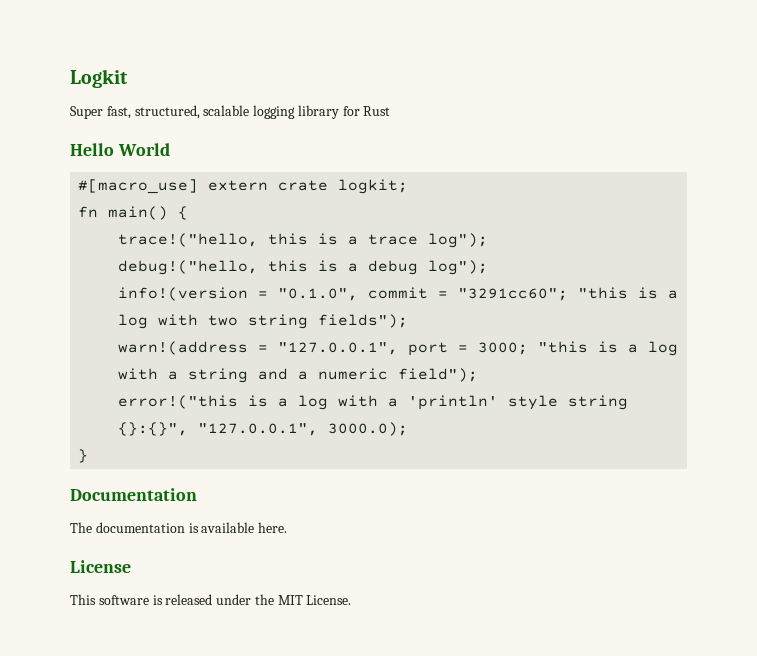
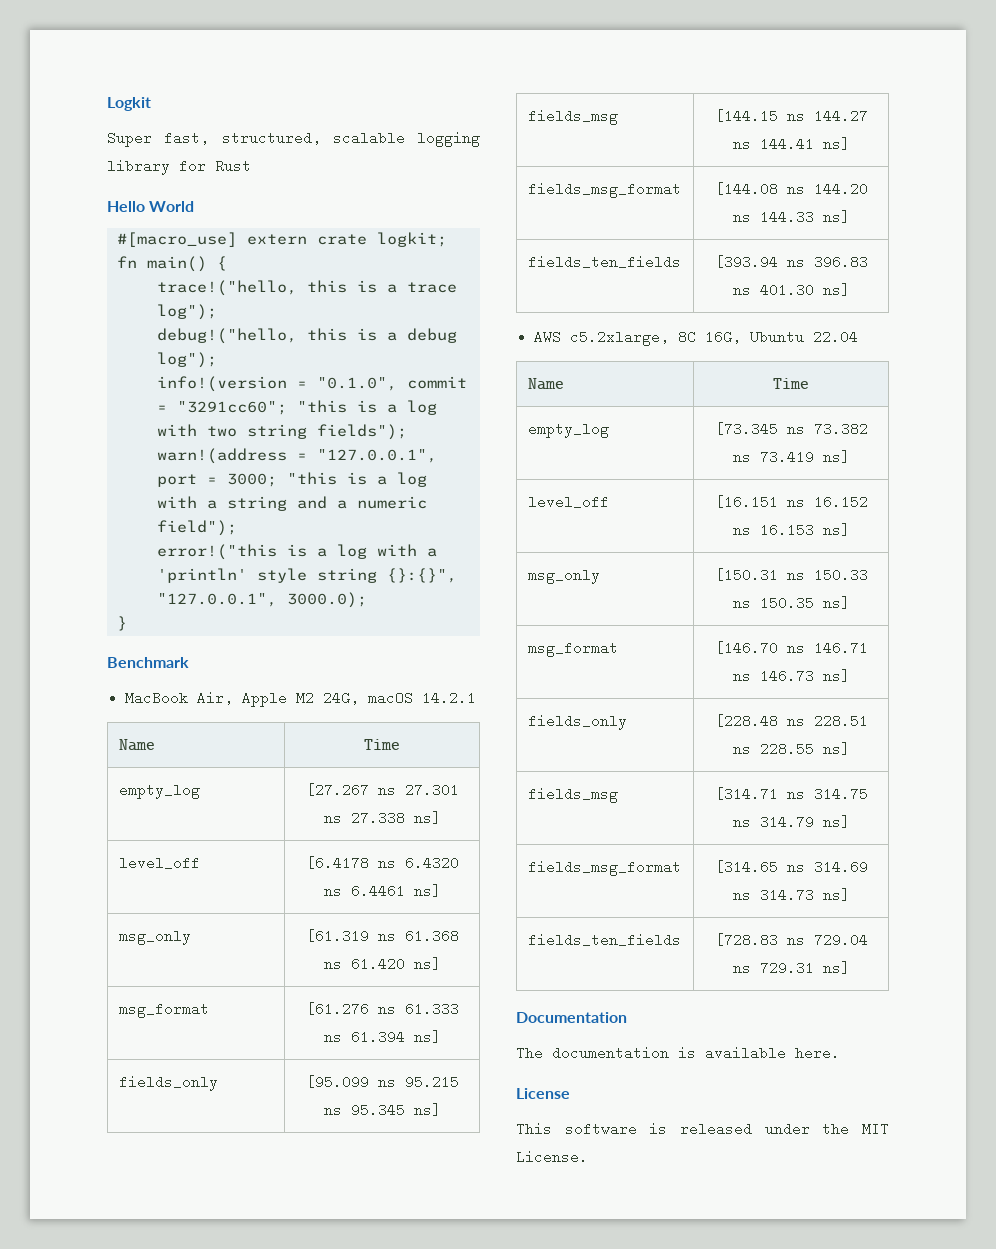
+ Benchmark
+ MacBook Air, Apple M2 24G, macOS 14.2.1
+ Name | Time
+ empty_log | [27.267 ns 27.301 ns 27.338 ns]
+ level_off | [6.4178 ns 6.4320 ns 6.4461 ns]
+ msg_only | [61.319 ns 61.368 ns 61.420 ns]
+ msg_format | [61.276 ns 61.333 ns 61.394 ns]
+ fields_only | [95.099 ns 95.215 ns 95.345 ns]
+ fields_msg | [144.15 ns 144.27 ns 144.41 ns]
+ fields_msg_format | [144.08 ns 144.20 ns 144.33 ns]
+ fields_ten_fields | [393.94 ns 396.83 ns 401.30 ns]
+ AWS c5.2xlarge, 8C 16G, Ubuntu 22.04
+ Name | Time
+ empty_log | [73.345 ns 73.382 ns 73.419 ns]
+ level_off | [16.151 ns 16.152 ns 16.153 ns]
+ msg_only | [150.31 ns 150.33 ns 150.35 ns]
+ msg_format | [146.70 ns 146.71 ns 146.73 ns]
+ fields_only | [228.48 ns 228.51 ns 228.55 ns]
+ fields_msg | [314.71 ns 314.75 ns 314.79 ns]
+ fields_msg_format | [314.65 ns 314.69 ns 314.73 ns]
+ fields_ten_fields | [728.83 ns 729.04 ns 729.31 ns]

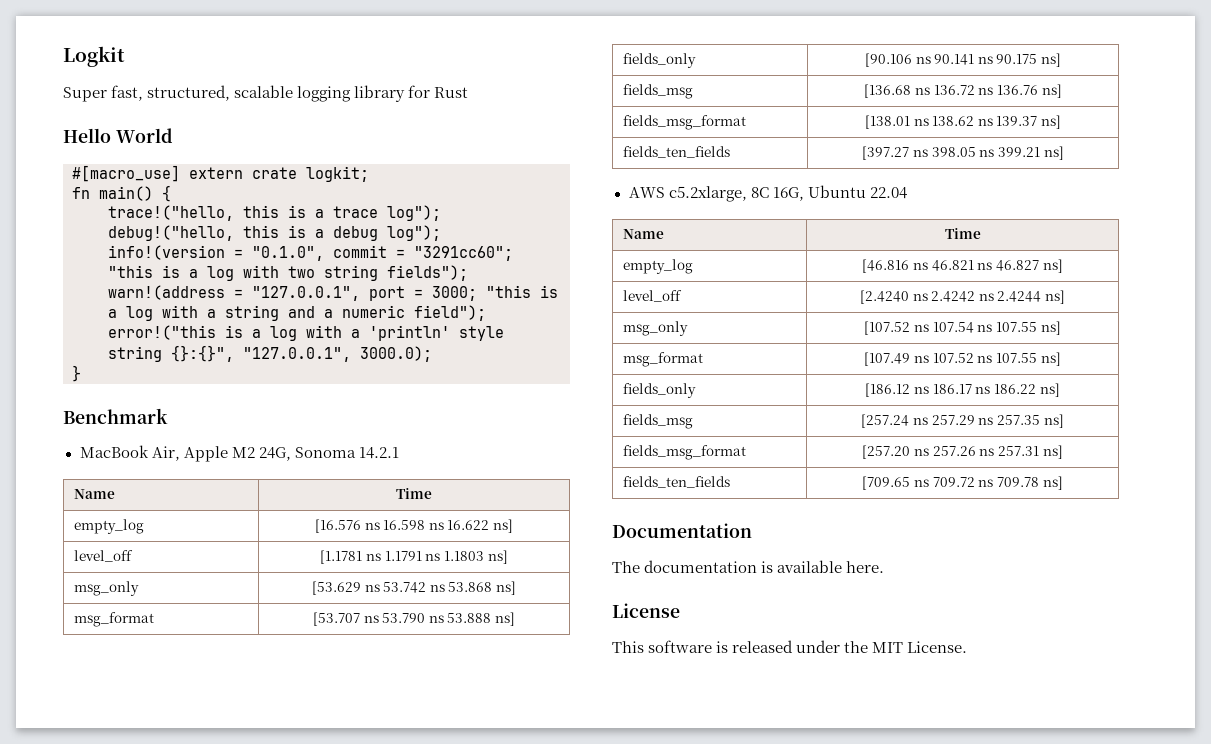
- MacBook Air, Apple M2 24G, macOS 14.2.1
+ MacBook Air, Apple M2 24G, Sonoma 14.2.1
- empty_log | [27.267 ns 27.301 ns 27.338 ns]
- level_off | [6.4178 ns 6.4320 ns 6.4461 ns]
- msg_only | [61.319 ns 61.368 ns 61.420 ns]
- msg_format | [61.276 ns 61.333 ns 61.394 ns]
- fields_only | [95.099 ns 95.215 ns 95.345 ns]
- fields_msg | [144.15 ns 144.27 ns 144.41 ns]
- fields_msg_format | [144.08 ns 144.20 ns 144.33 ns]
- fields_ten_fields | [393.94 ns 396.83 ns 401.30 ns]
+ empty_log | [16.576 ns 16.598 ns 16.622 ns]
+ level_off | [1.1781 ns 1.1791 ns 1.1803 ns]
+ msg_only | [53.629 ns 53.742 ns 53.868 ns]
+ msg_format | [53.707 ns 53.790 ns 53.888 ns]
+ fields_only | [90.106 ns 90.141 ns 90.175 ns]
+ fields_msg | [136.68 ns 136.72 ns 136.76 ns]
+ fields_msg_format | [138.01 ns 138.62 ns 139.37 ns]
+ fields_ten_fields | [397.27 ns 398.05 ns 399.21 ns]
- empty_log | [73.345 ns 73.382 ns 73.419 ns]
- level_off | [16.151 ns 16.152 ns 16.153 ns]
- msg_only | [150.31 ns 150.33 ns 150.35 ns]
- msg_format | [146.70 ns 146.71 ns 146.73 ns]
- fields_only | [228.48 ns 228.51 ns 228.55 ns]
- fields_msg | [314.71 ns 314.75 ns 314.79 ns]
- fields_msg_format | [314.65 ns 314.69 ns 314.73 ns]
- fields_ten_fields | [728.83 ns 729.04 ns 729.31 ns]
+ empty_log | [46.816 ns 46.821 ns 46.827 ns]
+ level_off | [2.4240 ns 2.4242 ns 2.4244 ns]
+ msg_only | [107.52 ns 107.54 ns 107.55 ns]
+ msg_format | [107.49 ns 107.52 ns 107.55 ns]
+ fields_only | [186.12 ns 186.17 ns 186.22 ns]
+ fields_msg | [257.24 ns 257.29 ns 257.35 ns]
+ fields_msg_format | [257.20 ns 257.26 ns 257.31 ns]
+ fields_ten_fields | [709.65 ns 709.72 ns 709.78 ns]

